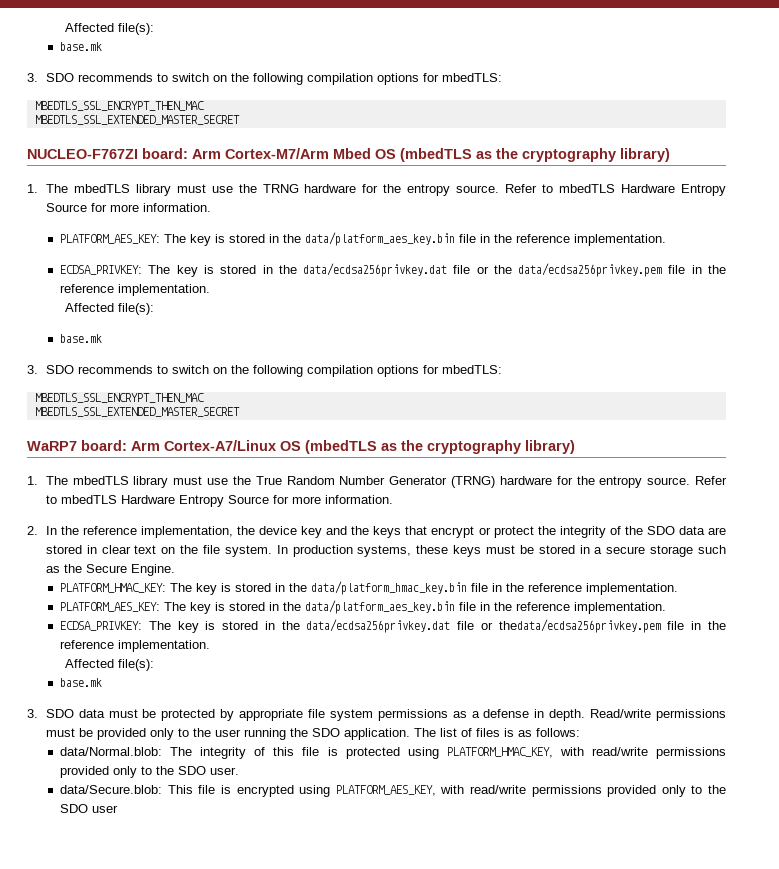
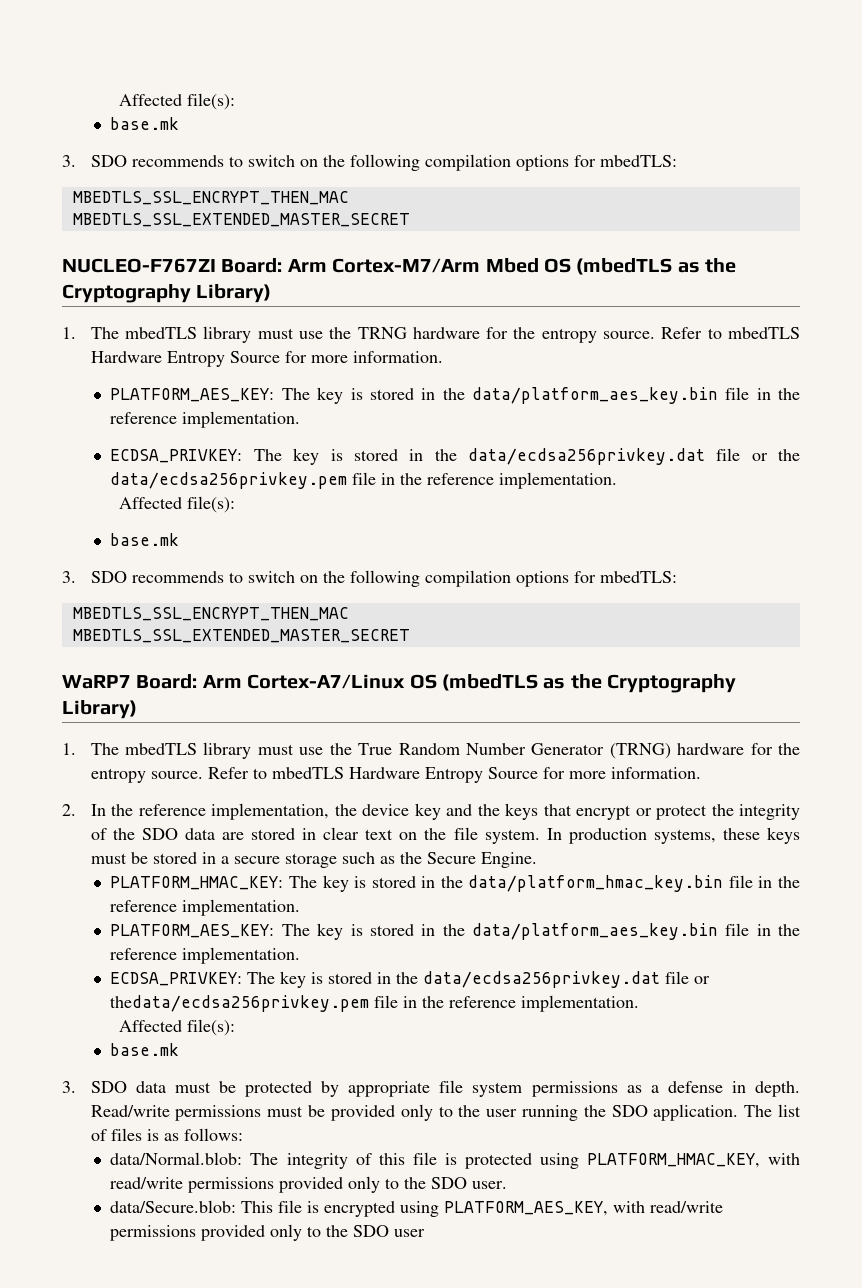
- NUCLEO-F767ZI board: Arm Cortex-M7/Arm Mbed OS (mbedTLS as the cryptography library)
+ NUCLEO-F767ZI Board: Arm Cortex-M7/Arm Mbed OS (mbedTLS as the Cryptography Library)
- WaRP7 board: Arm Cortex-A7/Linux OS (mbedTLS as the cryptography library)
+ WaRP7 Board: Arm Cortex-A7/Linux OS (mbedTLS as the Cryptography Library)

